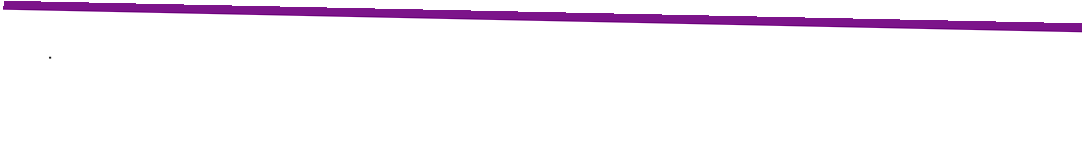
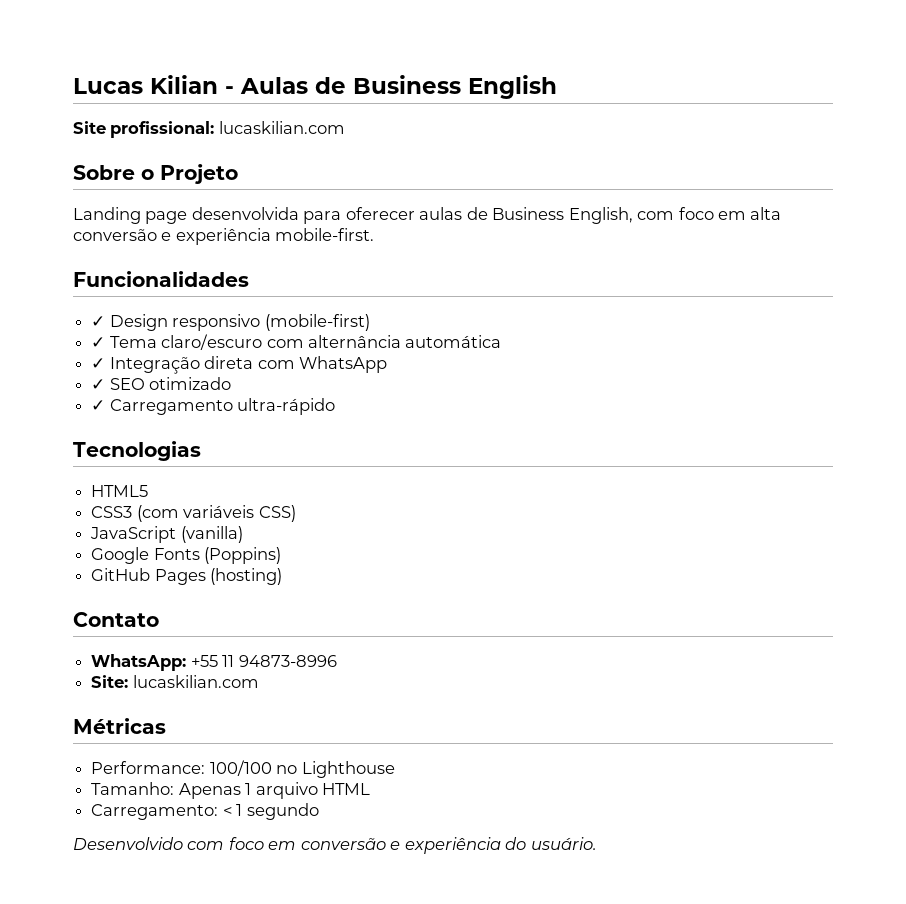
- .
+ Lucas Kilian - Aulas de Business English
+ Site profissional: lucaskilian.com
+ Sobre o Projeto
+ Landing page desenvolvida para oferecer aulas de Business English, com foco em alta conversão e experiência mobile-first.
+ Funcionalidades
+ ✓ Design responsivo (mobile-first)
+ ✓ Tema claro/escuro com alternância automática
+ ✓ Integração direta com WhatsApp
+ ✓ SEO otimizado
+ ✓ Carregamento ultra-rápido
+ Tecnologias
+ HTML5
+ CSS3 (com variáveis CSS)
+ JavaScript (vanilla)
+ Google Fonts (Poppins)
+ GitHub Pages (hosting)
+ Contato
+ WhatsApp: +55 11 94873-8996
+ Site: lucaskilian.com
+ Métricas
+ Performance: 100/100 no Lighthouse
+ Tamanho: Apenas 1 arquivo HTML
+ Carregamento: < 1 segundo
+ Desenvolvido com foco em conversão e experiência do usuário.

